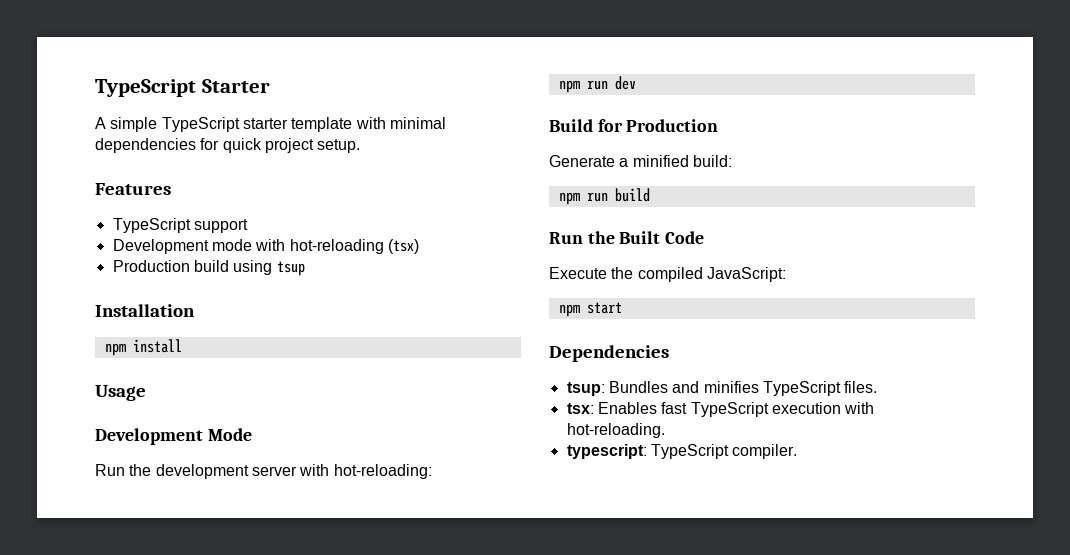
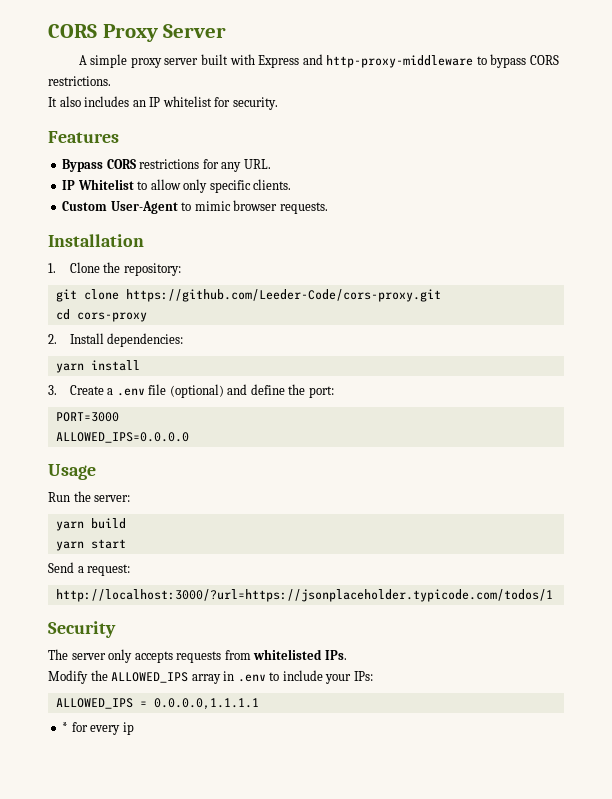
- TypeScript Starter
+ CORS Proxy Server
- A simple TypeScript starter template with minimal dependencies for quick project setup.
+ A simple proxy server built with Express and http-proxy-middleware to bypass CORS restrictions.
+ It also includes an IP whitelist for security.
  Features
- TypeScript support
- Development mode with hot-reloading (tsx)
- Production build using tsup
+ Bypass CORS restrictions for any URL.
+ IP Whitelist to allow only specific clients.
+ Custom User-Agent to mimic browser requests.
  Installation
- npm install
+ 1. Clone the repository:
+ git clone https://github.com/Leeder-Code/cors-proxy.git
+ cd cors-proxy
+ 2. Install dependencies:
+ yarn install
+ 3. Create a .env file (optional) and define the port:
+ PORT=3000
+ ALLOWED_IPS=0.0.0.0
- Development Mode
- Run the development server with hot-reloading:
- npm run dev
- Build for Production
- Generate a minified build:
- npm run build
- Run the Built Code
- Execute the compiled JavaScript:
- npm start
- Dependencies
- tsup: Bundles and minifies TypeScript files.
- tsx: Enables fast TypeScript execution with hot-reloading.
- typescript: TypeScript compiler.
+ Run the server:
+ yarn build
+ yarn start
+ Send a request:
+ http://localhost:3000/?url=https://jsonplaceholder.typicode.com/todos/1
+ Security
+ The server only accepts requests from whitelisted IPs.
+ Modify the ALLOWED_IPS array in .env to include your IPs:
+ ALLOWED_IPS = 0.0.0.0,1.1.1.1
+ * for every ip

